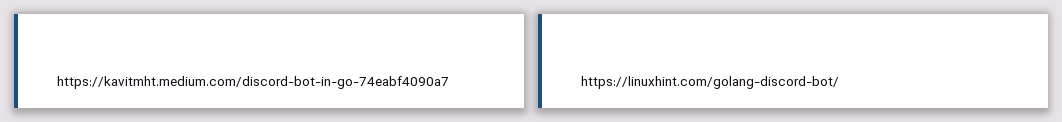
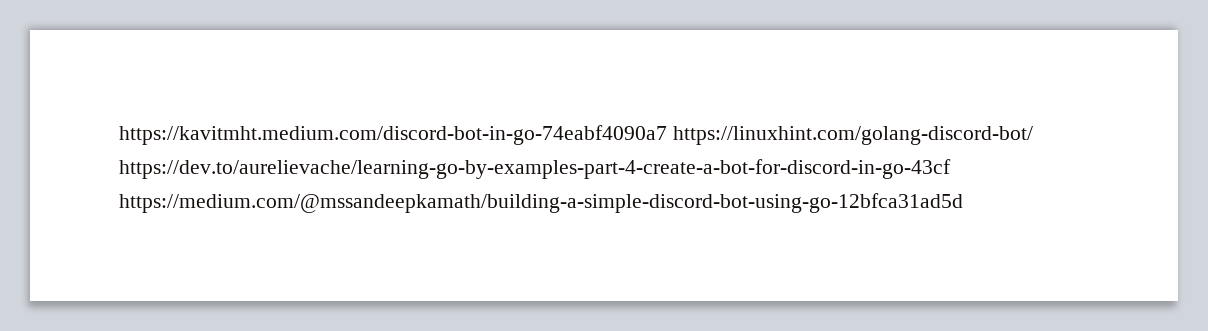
- https://kavitmht.medium.com/discord-bot-in-go-74eabf4090a7 https://linuxhint.com/golang-discord-bot/
+ https://kavitmht.medium.com/discord-bot-in-go-74eabf4090a7 https://linuxhint.com/golang-discord-bot/ https://dev.to/aurelievache/learning-go-by-examples-part-4-create-a-bot-for-discord-in-go-43cf https://medium.com/@mssandeepkamath/building-a-simple-discord-bot-using-go-12bfca31ad5d

